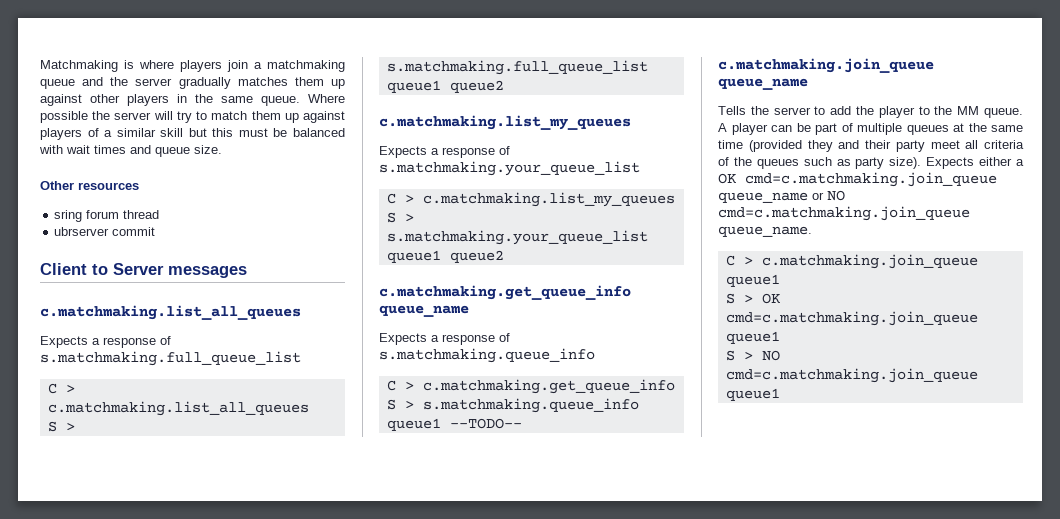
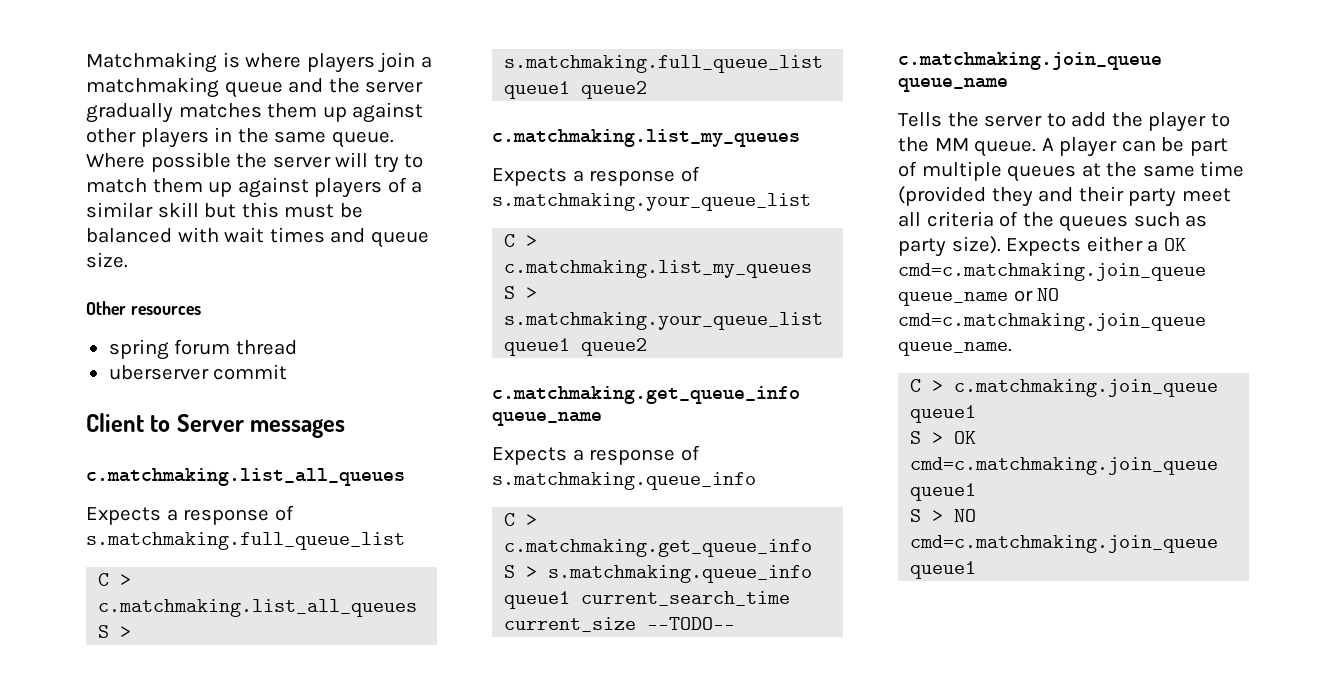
- sring forum thread
+ spring forum thread
- ubrserver commit
+ uberserver commit
- S > s.matchmaking.queue_info queue1 --TODO--
+ S > s.matchmaking.queue_info queue1 current_search_time current_size --TODO--

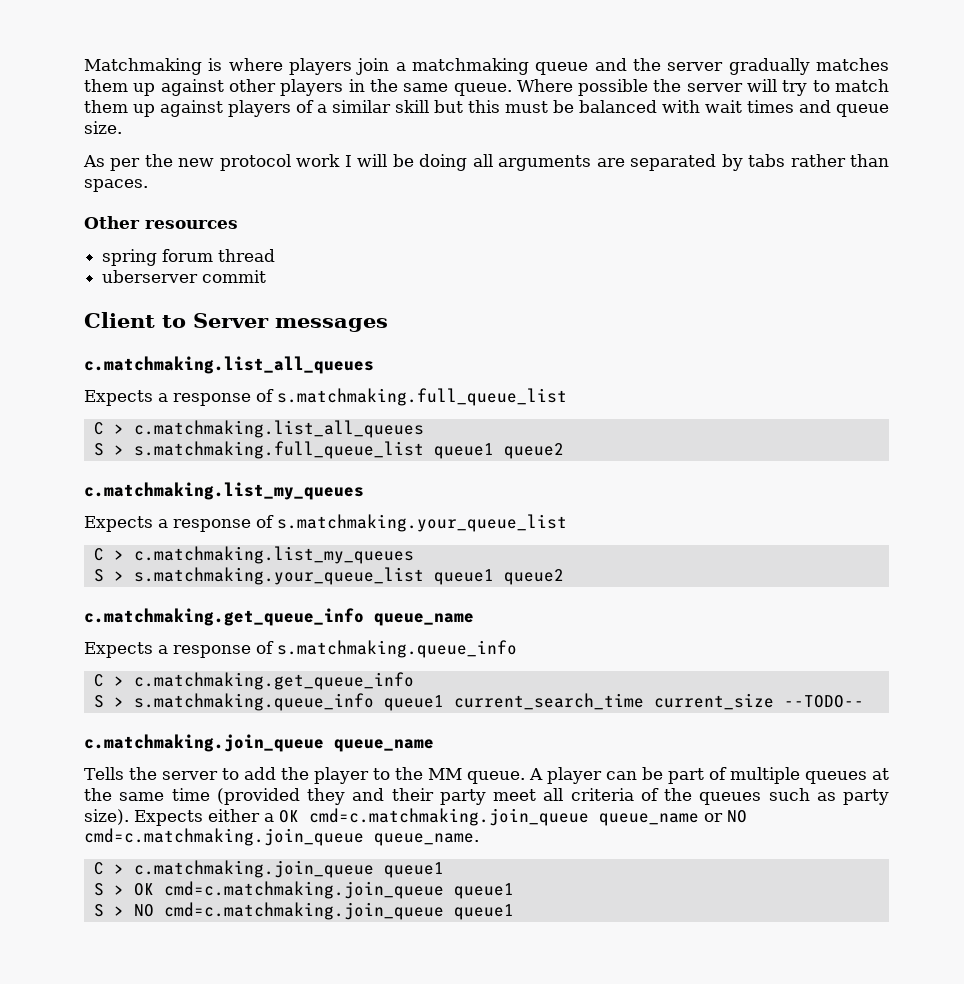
+ As per the new protocol work I will be doing all arguments are separated by tabs rather than spaces.

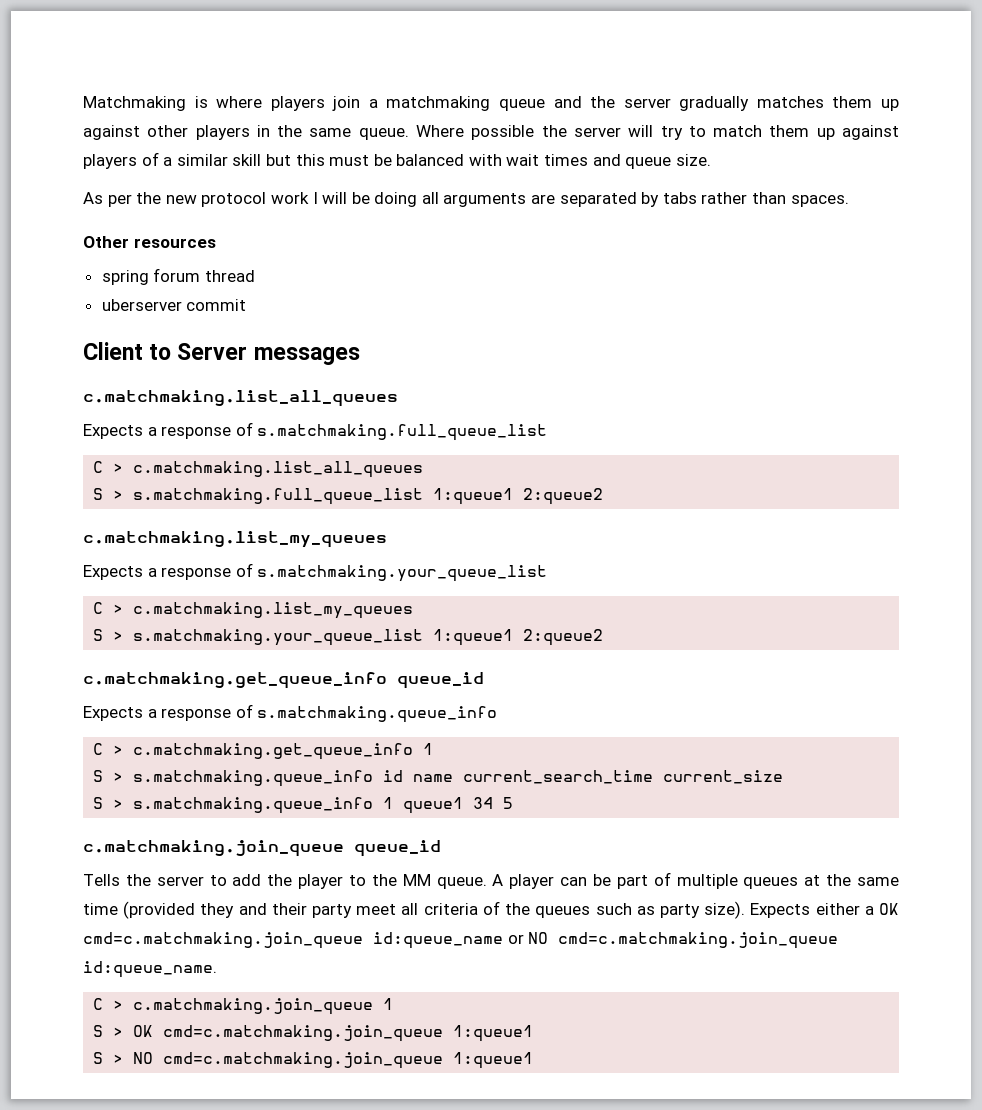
- S > s.matchmaking.full_queue_list queue1 queue2
+ S > s.matchmaking.full_queue_list 1:queue1 2:queue2
- S > s.matchmaking.your_queue_list queue1 queue2
- c.matchmaking.get_queue_info queue_name
+ S > s.matchmaking.your_queue_list 1:queue1 2:queue2
+ c.matchmaking.get_queue_info queue_id
- C > c.matchmaking.get_queue_info
- S > s.matchmaking.queue_info queue1 current_search_time current_size --TODO--
- c.matchmaking.join_queue queue_name
+ C > c.matchmaking.get_queue_info 1
+ S > s.matchmaking.queue_info id name current_search_time current_size
+ S > s.matchmaking.queue_info 1 queue1 34 5
+ c.matchmaking.join_queue queue_id
- Expects either a OK cmd=c.matchmaking.join_queue queue_name or NO cmd=c.matchmaking.join_queue queue_name.
+ Expects either a OK cmd=c.matchmaking.join_queue id:queue_name or NO cmd=c.matchmaking.join_queue id:queue_name.
- C > c.matchmaking.join_queue queue1
+ C > c.matchmaking.join_queue 1
- S > OK cmd=c.matchmaking.join_queue queue1
+ S > OK cmd=c.matchmaking.join_queue 1:queue1
- S > NO cmd=c.matchmaking.join_queue queue1
+ S > NO cmd=c.matchmaking.join_queue 1:queue1

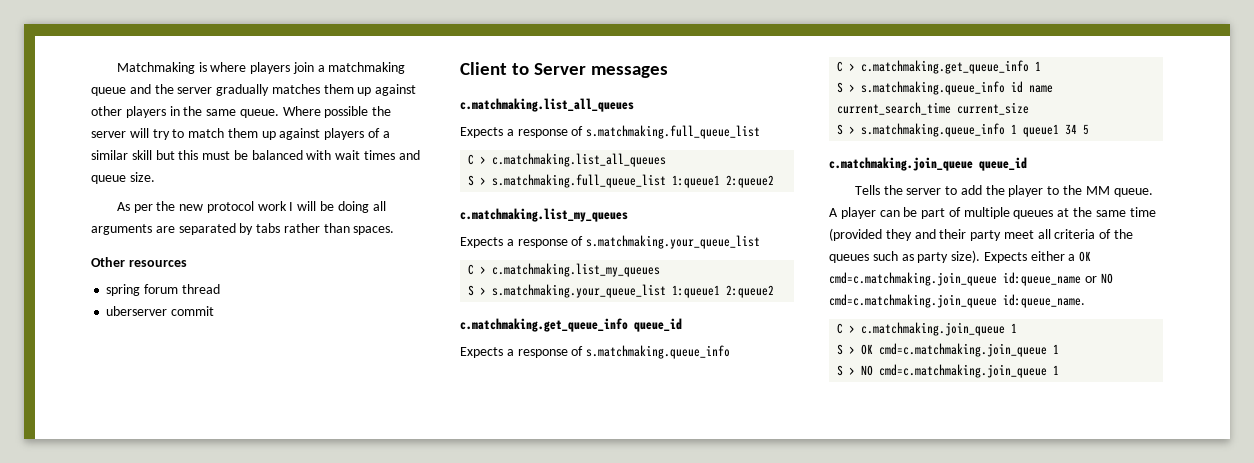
- S > OK cmd=c.matchmaking.join_queue 1:queue1
+ S > OK cmd=c.matchmaking.join_queue 1
- S > NO cmd=c.matchmaking.join_queue 1:queue1
+ S > NO cmd=c.matchmaking.join_queue 1

